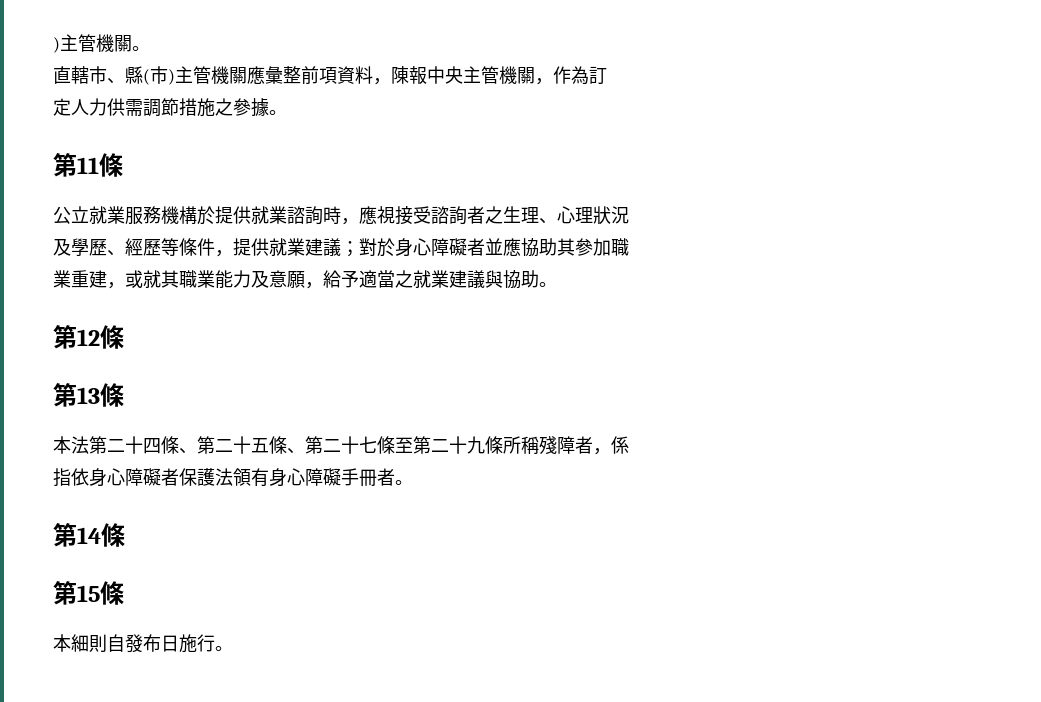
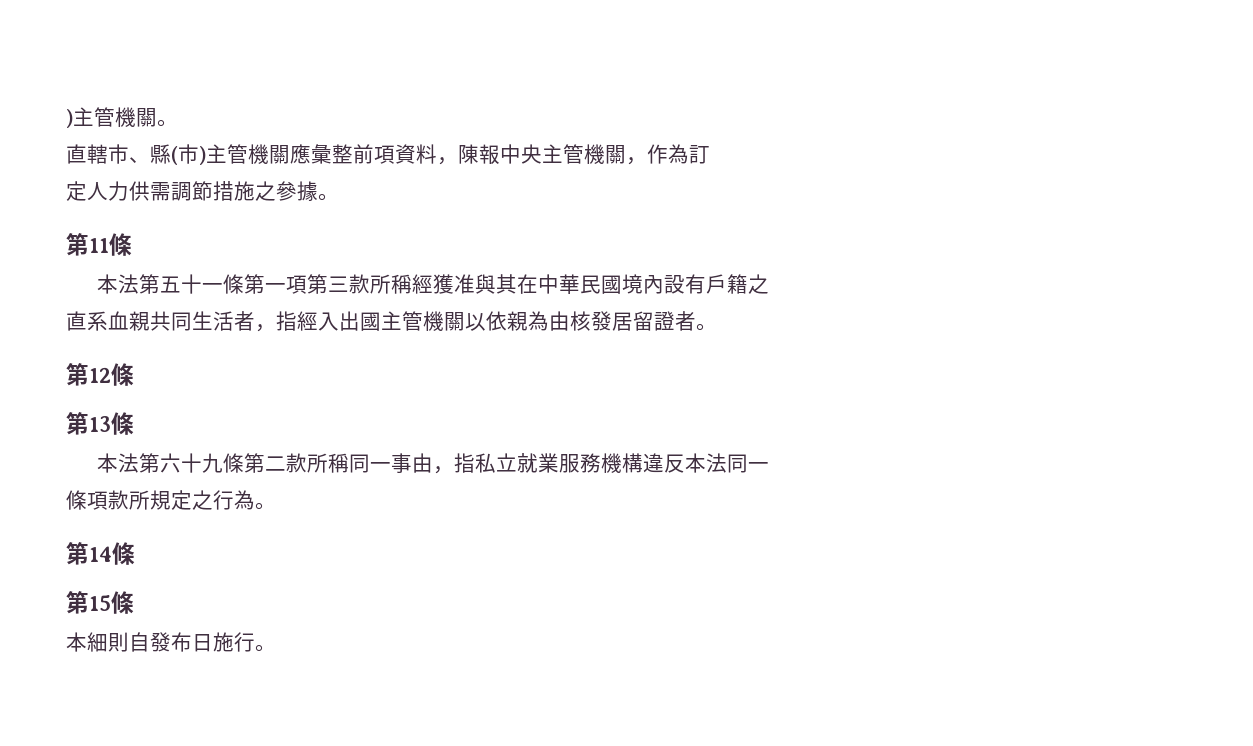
- 公立就業服務機構於提供就業諮詢時，應視接受諮詢者之生理、心理狀況
- 及學歷、經歷等條件，提供就業建議；對於身心障礙者並應協助其參加職
- 業重建，或就其職業能力及意願，給予適當之就業建議與協助。
+ 本法第五十一條第一項第三款所稱經獲准與其在中華民國境內設有戶籍之
+ 直系血親共同生活者，指經入出國主管機關以依親為由核發居留證者。
- 本法第二十四條、第二十五條、第二十七條至第二十九條所稱殘障者，係
- 指依身心障礙者保護法領有身心障礙手冊者。
+ 本法第六十九條第二款所稱同一事由，指私立就業服務機構違反本法同一
+ 條項款所規定之行為。

